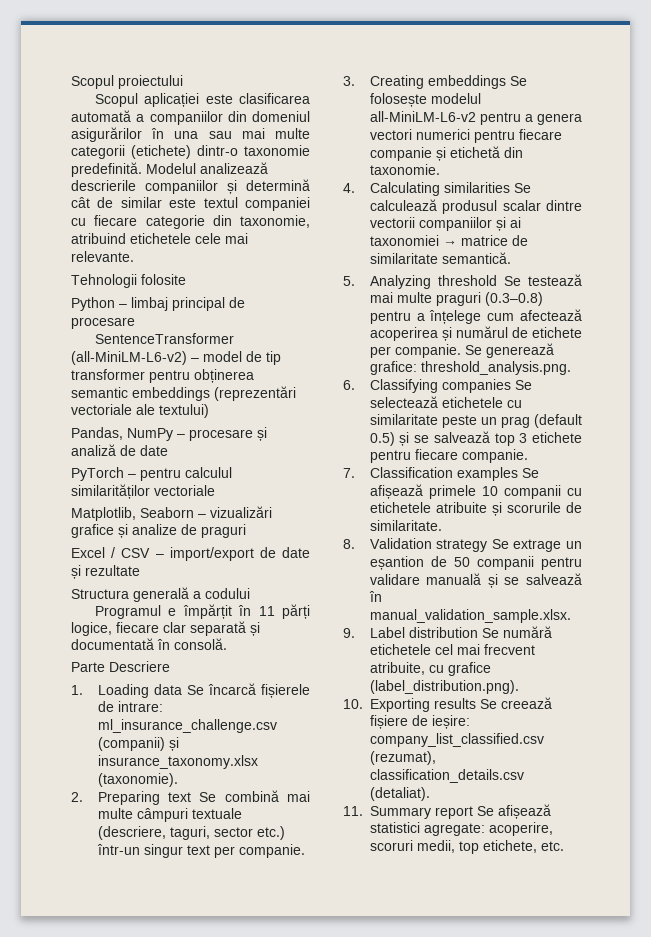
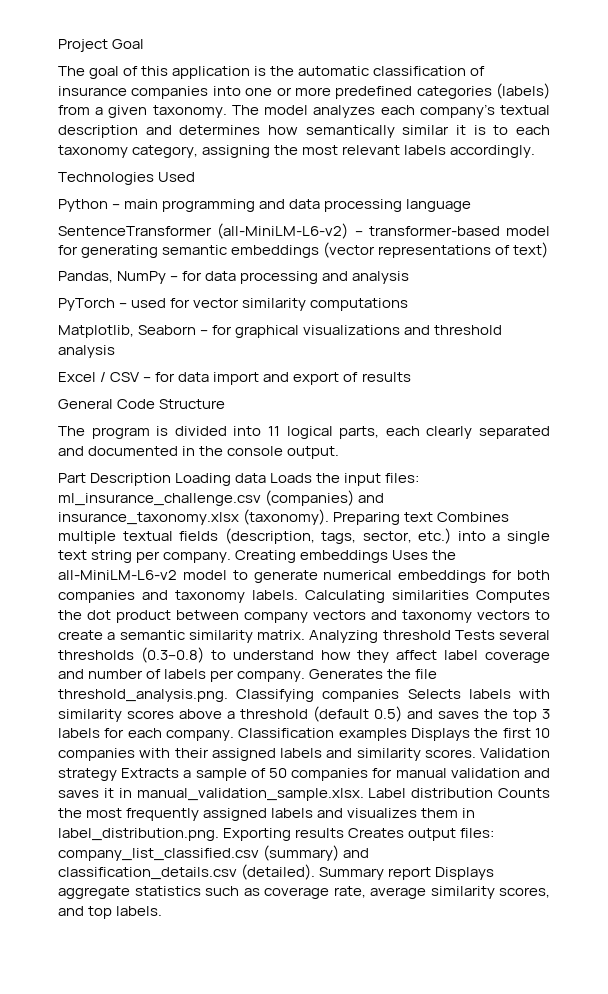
- Scopul proiectului
- Scopul aplicației este clasificarea automată a companiilor din domeniul asigurărilor în una sau mai multe categorii (etichete) dintr-o taxonomie predefinită. Modelul analizează descrierile companiilor și determină cât de similar este textul companiei cu fiecare categorie din taxonomie, atribuind etichetele cele mai relevante.
- Tehnologii folosite
- Python – limbaj principal de procesare
- SentenceTransformer (all-MiniLM-L6-v2) – model de tip transformer pentru obținerea semantic embeddings (reprezentări vectoriale ale textului)
- Pandas, NumPy – procesare și analiză de date
- PyTorch – pentru calculul similarităților vectoriale
- Matplotlib, Seaborn – vizualizări grafice și analize de praguri
- Excel / CSV – import/export de date și rezultate
- Structura generală a codului
- Programul e împărțit în 11 părți logice, fiecare clar separată și documentată în consolă.
- Parte Descriere
- 1. Loading data Se încarcă fișierele de intrare: ml_insurance_challenge.csv (companii) și insurance_taxonomy.xlsx (taxonomie).
- 2. Preparing text Se combină mai multe câmpuri textuale (descriere, taguri, sector etc.) într-un singur text per companie.
- 3. Creating embeddings Se folosește modelul all-MiniLM-L6-v2 pentru a genera vectori numerici pentru fiecare companie și etichetă din taxonomie.
- 4. Calculating similarities Se calculează produsul scalar dintre vectorii companiilor și ai taxonomiei → matrice de similaritate semantică.
- 5. Analyzing threshold Se testează mai multe praguri (0.3–0.8) pentru a înțelege cum afectează acoperirea și numărul de etichete per companie. Se generează grafice: threshold_analysis.png.
- 6. Classifying companies Se selectează etichetele cu similaritate peste un prag (default 0.5) și se salvează top 3 etichete pentru fiecare companie.
- 7. Classification examples Se afișează primele 10 companii cu etichetele atribuite și scorurile de similaritate.
- 8. Validation strategy Se extrage un eșantion de 50 companii pentru validare manuală și se salvează în manual_validation_sample.xlsx.
- 9. Label distribution Se numără etichetele cel mai frecvent atribuite, cu grafice (label_distribution.png).
- 10. Exporting results Se creează fișiere de ieșire: company_list_classified.csv (rezumat), classification_details.csv (detaliat).
- 11. Summary report Se afișează statistici agregate: acoperire, scoruri medii, top etichete, etc.
+ Project Goal
+ The goal of this application is the automatic classification of insurance companies into one or more predefined categories (labels) from a given taxonomy. The model analyzes each company’s textual description and determines how semantically similar it is to each taxonomy category, assigning the most relevant labels accordingly.
+ Technologies Used
+ Python – main programming and data processing language
+ SentenceTransformer (all-MiniLM-L6-v2) – transformer-based model for generating semantic embeddings (vector representations of text)
+ Pandas, NumPy – for data processing and analysis
+ PyTorch – used for vector similarity computations
+ Matplotlib, Seaborn – for graphical visualizations and threshold analysis
+ Excel / CSV – for data import and export of results
+ General Code Structure
+ The program is divided into 11 logical parts, each clearly separated and documented in the console output.
+ Part Description Loading data Loads the input files: ml_insurance_challenge.csv (companies) and insurance_taxonomy.xlsx (taxonomy). Preparing text Combines multiple textual fields (description, tags, sector, etc.) into a single text string per company. Creating embeddings Uses the all-MiniLM-L6-v2 model to generate numerical embeddings for both companies and taxonomy labels. Calculating similarities Computes the dot product between company vectors and taxonomy vectors to create a semantic similarity matrix. Analyzing threshold Tests several thresholds (0.3–0.8) to understand how they affect label coverage and number of labels per company. Generates the file threshold_analysis.png. Classifying companies Selects labels with similarity scores above a threshold (default 0.5) and saves the top 3 labels for each company. Classification examples Displays the first 10 companies with their assigned labels and similarity scores. Validation strategy Extracts a sample of 50 companies for manual validation and saves it in manual_validation_sample.xlsx. Label distribution Counts the most frequently assigned labels and visualizes them in label_distribution.png. Exporting results Creates output files: company_list_classified.csv (summary) and classification_details.csv (detailed). Summary report Displays aggregate statistics such as coverage rate, average similarity scores, and top labels.

